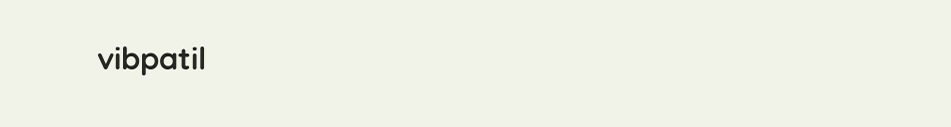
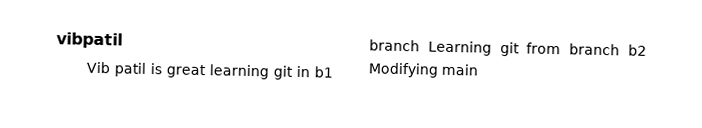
+ Vib patil is great learning git in b1 branch Learning git from branch b2 Modifying main

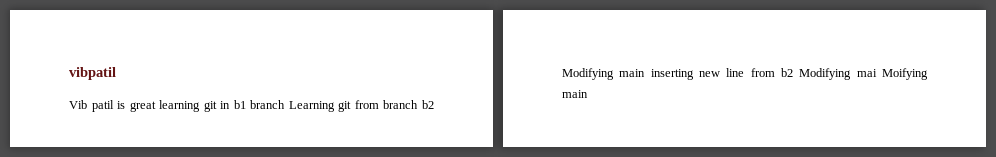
- Vib patil is great learning git in b1 branch Learning git from branch b2 Modifying main
+ Vib patil is great learning git in b1 branch Learning git from branch b2 Modifying main inserting new line from b2 Modifying mai Moifying main

